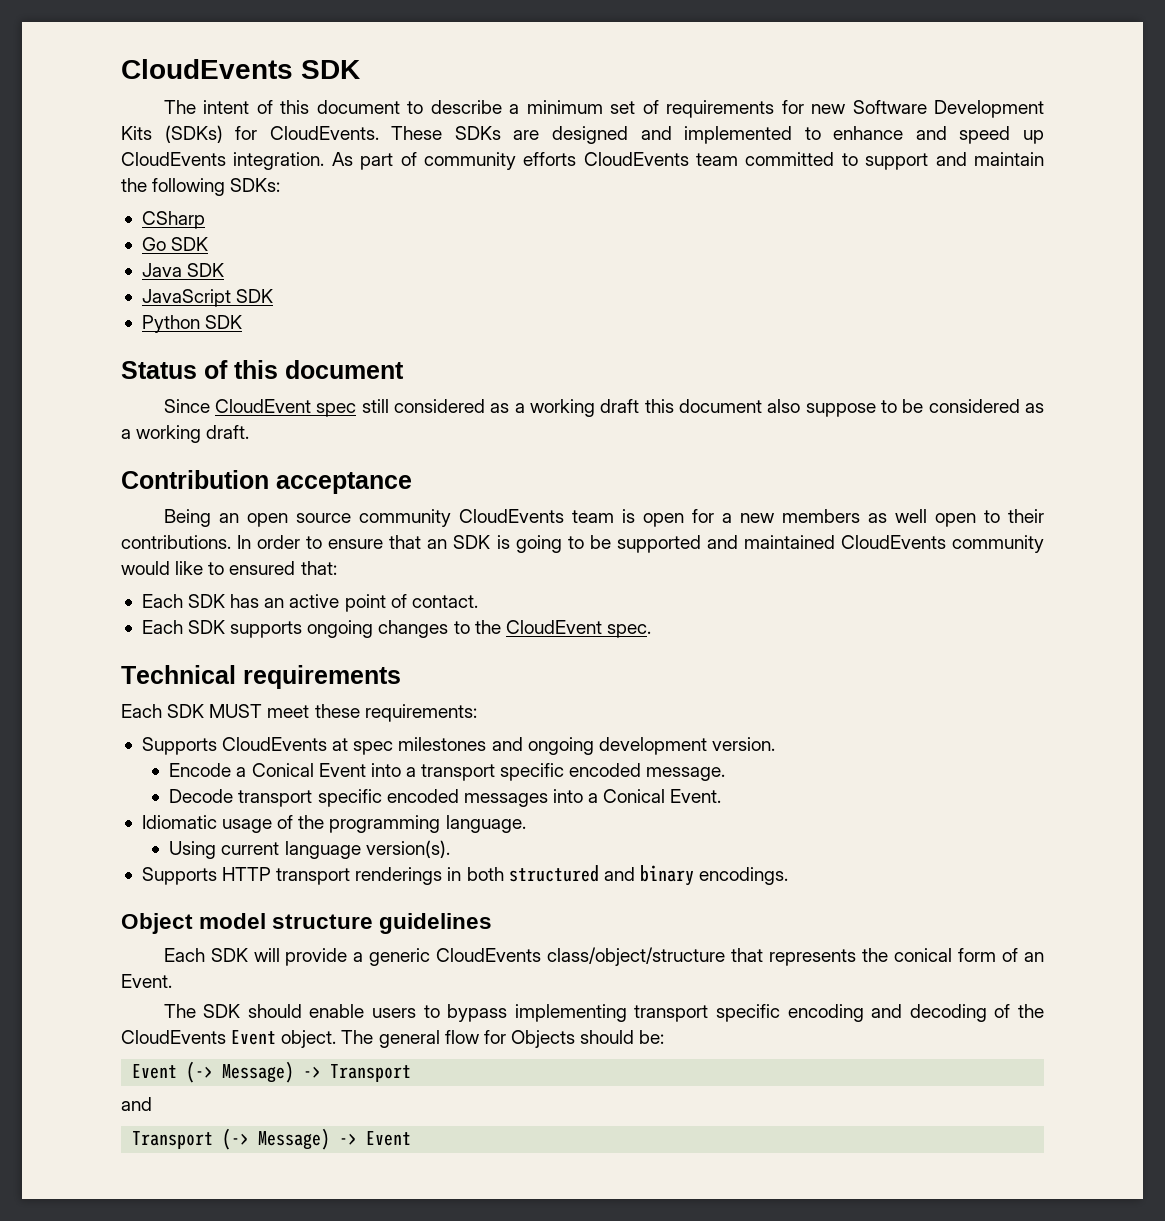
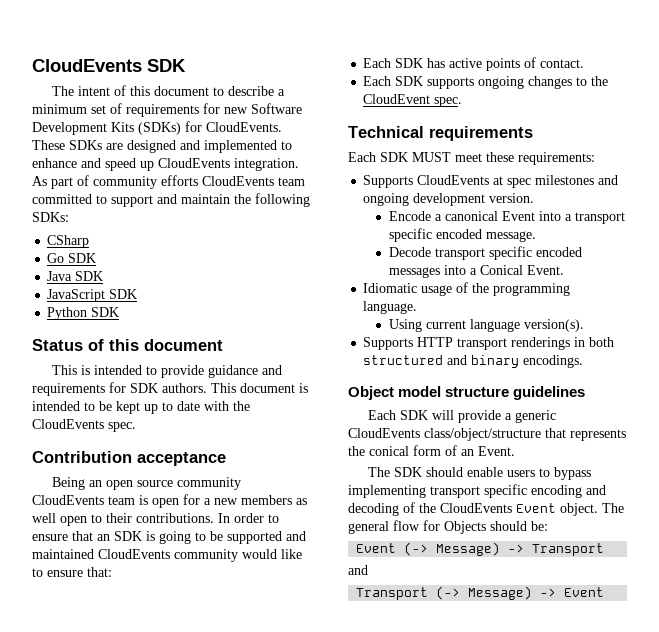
- Since CloudEvent spec still considered as a working draft this document also suppose to be considered as a working draft.
+ This is intended to provide guidance and requirements for SDK authors. This document is intended to be kept up to date with the CloudEvents spec.
- In order to ensure that an SDK is going to be supported and maintained CloudEvents community would like to ensured that:
+ In order to ensure that an SDK is going to be supported and maintained CloudEvents community would like to ensure that:
- Each SDK has an active point of contact.
+ Each SDK has active points of contact.
- Encode a Conical Event into a transport specific encoded message.
+ Encode a canonical Event into a transport specific encoded message.

